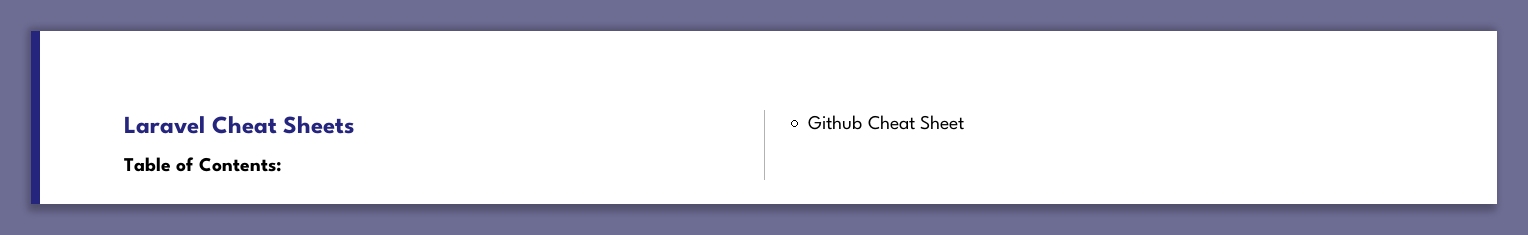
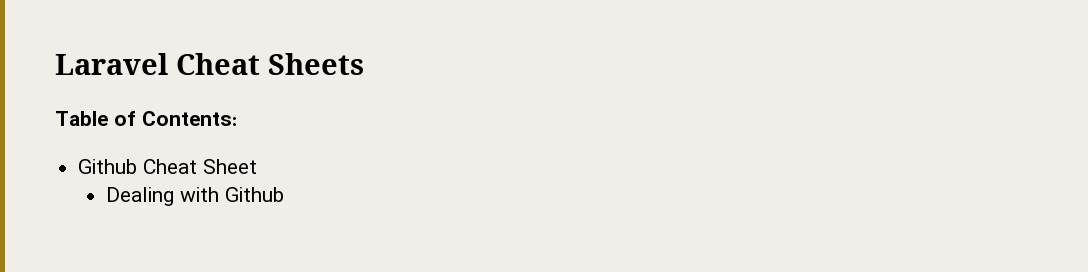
+ Dealing with Github

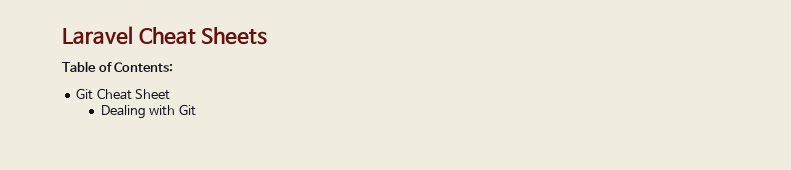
- Github Cheat Sheet
+ Git Cheat Sheet
- Dealing with Github
+ Dealing with Git

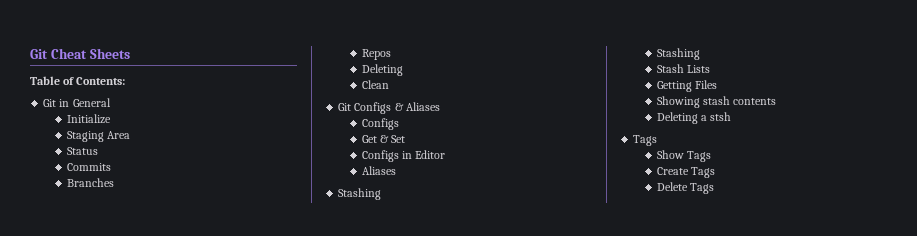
- Laravel Cheat Sheets
+ Git Cheat Sheets
- Git Cheat Sheet
- Dealing with Git
+ Git in General
+ Initialize
+ Staging Area
+ Status
+ Commits
+ Branches
+ Repos
+ Deleting
+ Clean
+ Git Configs & Aliases
+ Configs
+ Get & Set
+ Configs in Editor
+ Aliases
+ Stashing
+ Stashing
+ Stash Lists
+ Getting Files
+ Showing stash contents
+ Deleting a stsh
+ Tags
+ Show Tags
+ Create Tags
+ Delete Tags

